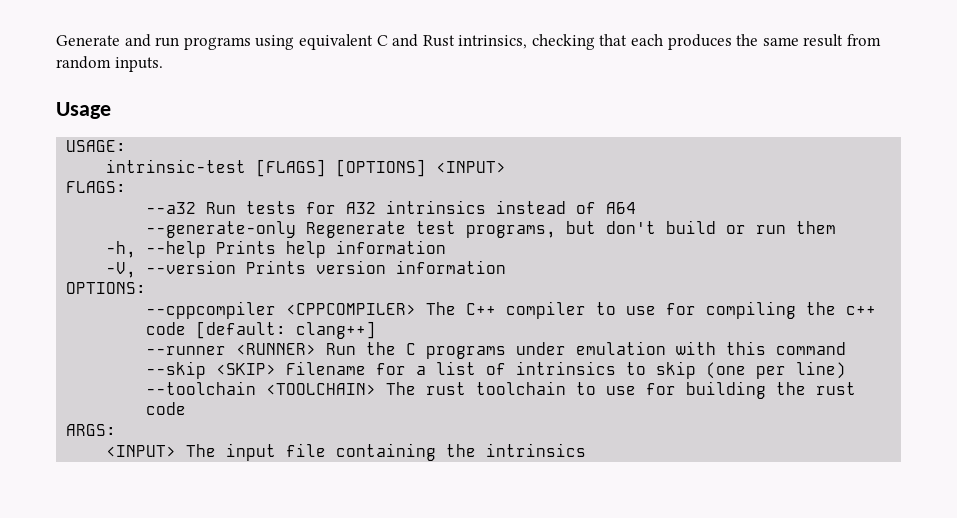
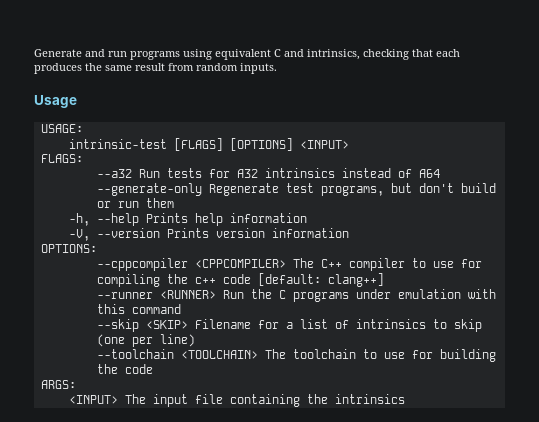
- Generate and run programs using equivalent C and Rust intrinsics, checking that each produces the same result from random inputs.
+ Generate and run programs using equivalent C and intrinsics, checking that each produces the same result from random inputs.
- --toolchain <TOOLCHAIN> The rust toolchain to use for building the rust code
+ --toolchain <TOOLCHAIN> The toolchain to use for building the code

